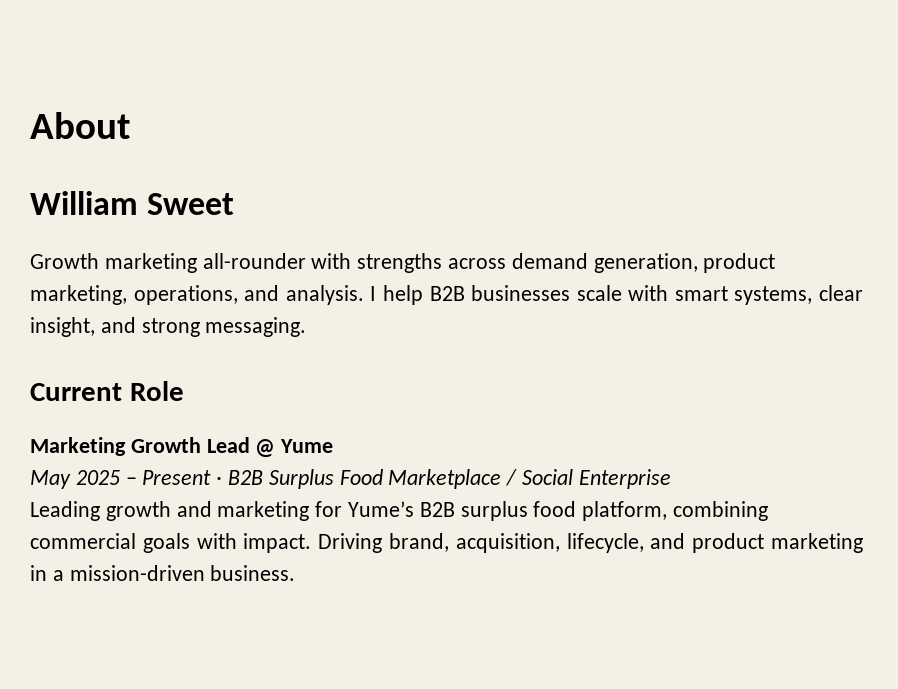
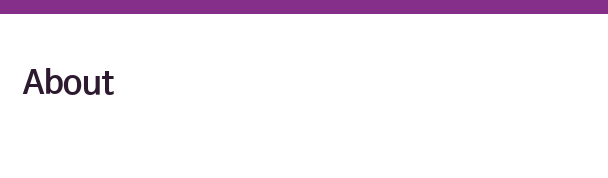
- William Sweet
- Growth marketing all-rounder with strengths across demand generation, product marketing, operations, and analysis. I help B2B businesses scale with smart systems, clear insight, and strong messaging.
- Current Role
- Marketing Growth Lead @ Yume
- May 2025 – Present · B2B Surplus Food Marketplace / Social Enterprise
- Leading growth and marketing for Yume’s B2B surplus food platform, combining commercial goals with impact. Driving brand, acquisition, lifecycle, and product marketing in a mission-driven business.

